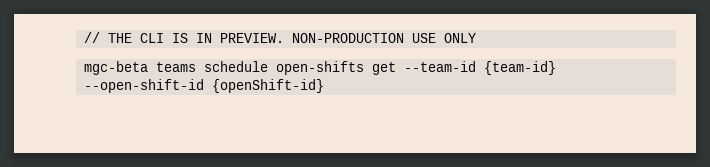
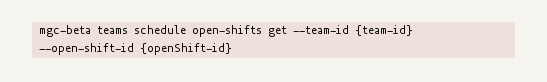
- // THE CLI IS IN PREVIEW. NON-PRODUCTION USE ONLY

